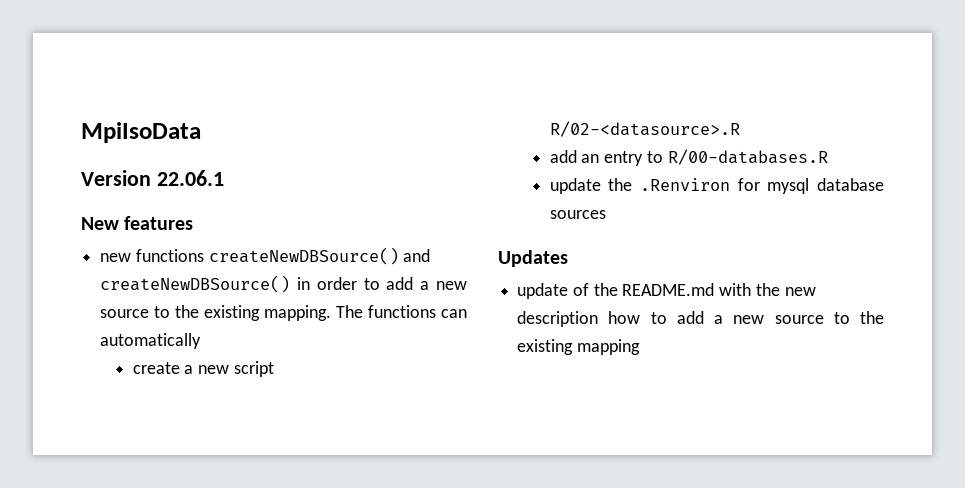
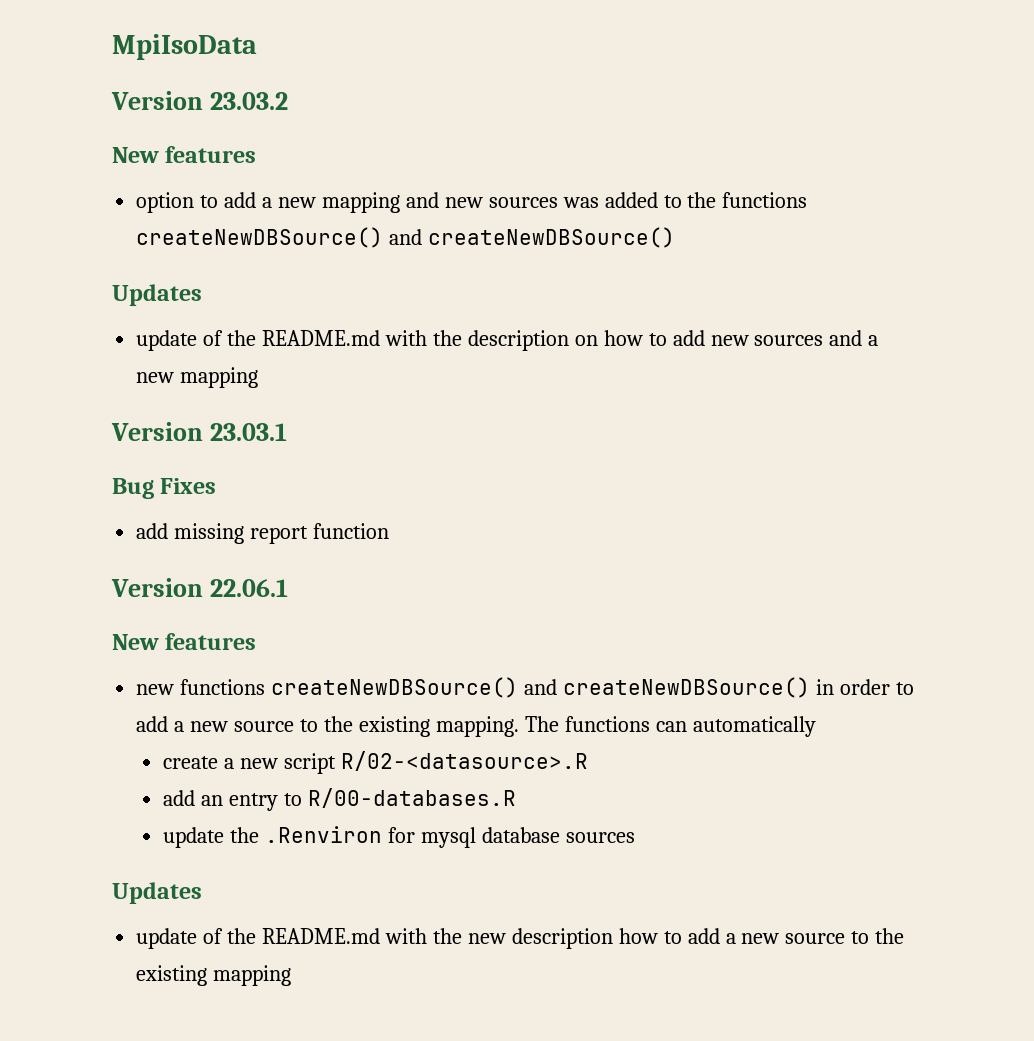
+ Version 23.03.2
+ New features
+ option to add a new mapping and new sources was added to the functions createNewDBSource() and createNewDBSource()
+ Updates
+ update of the README.md with the description on how to add new sources and a new mapping
+ Version 23.03.1
+ Bug Fixes
+ add missing report function

